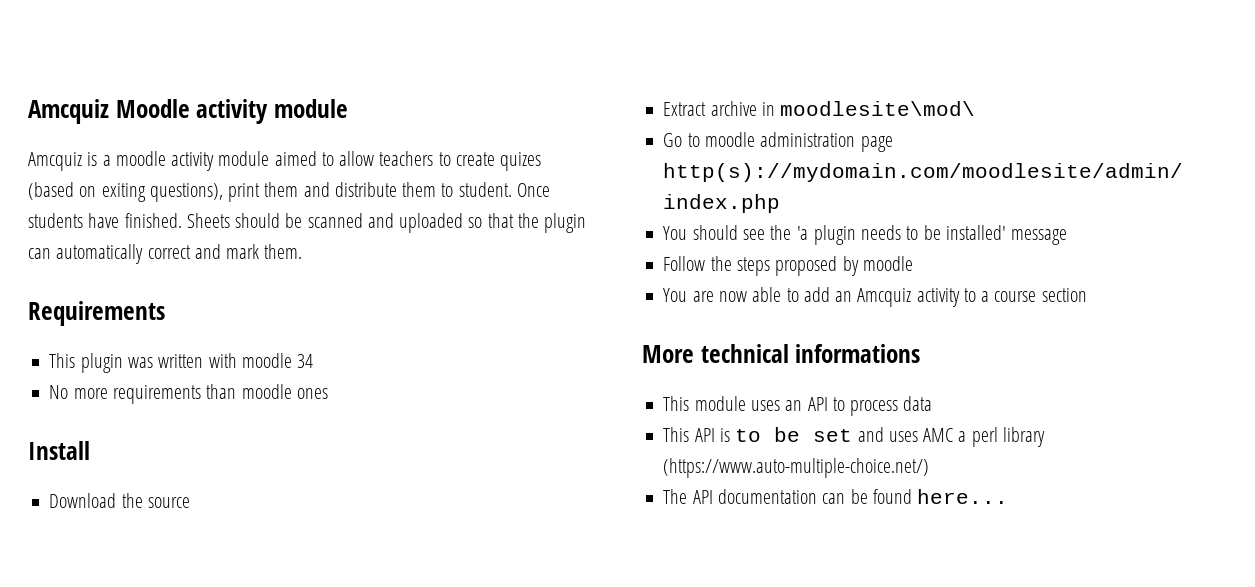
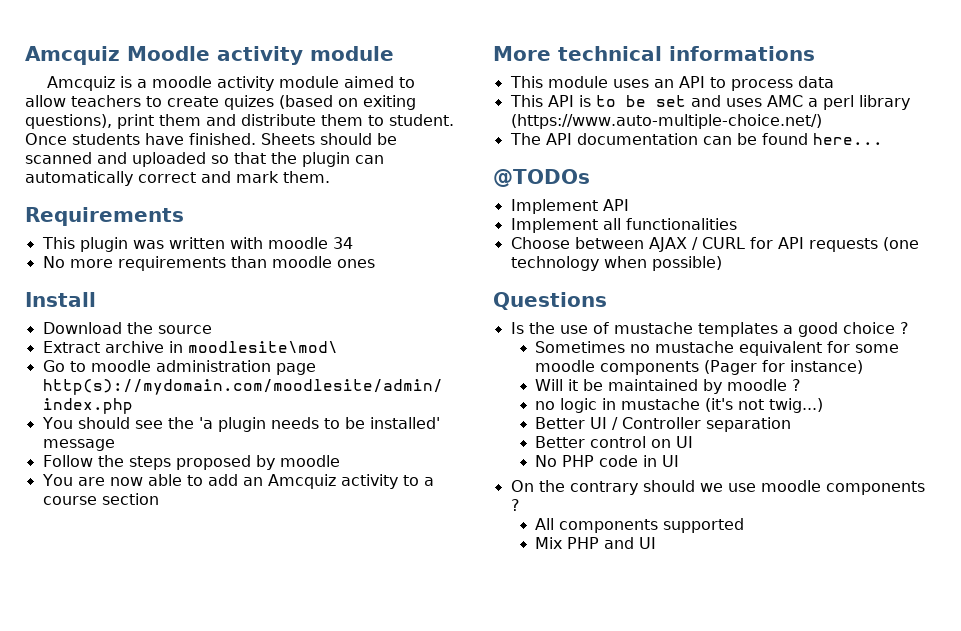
+ @TODOs
+ Implement API
+ Implement all functionalities
+ Choose between AJAX / CURL for API requests (one technology when possible)
+ Questions
+ Is the use of mustache templates a good choice ?
+ Sometimes no mustache equivalent for some moodle components (Pager for instance)
+ Will it be maintained by moodle ?
+ no logic in mustache (it's not twig...)
+ Better UI / Controller separation
+ Better control on UI
+ No PHP code in UI
+ On the contrary should we use moodle components ?
+ All components supported
+ Mix PHP and UI

